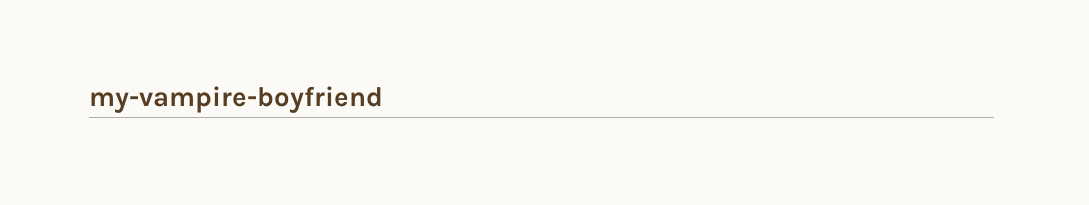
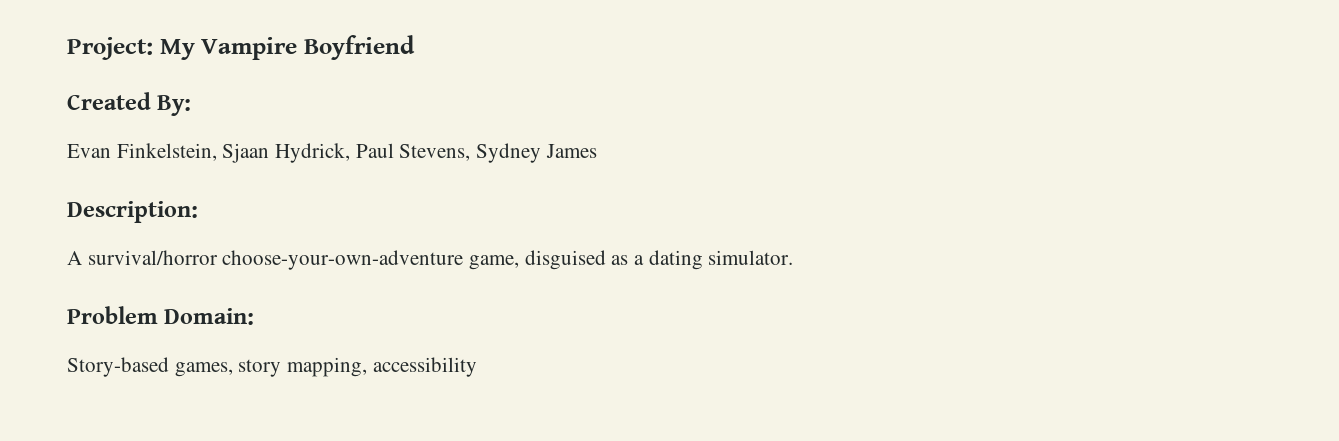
- my-vampire-boyfriend
+ Project: My Vampire Boyfriend
+ Created By:
+ Evan Finkelstein, Sjaan Hydrick, Paul Stevens, Sydney James
+ Description:
+ A survival/horror choose-your-own-adventure game, disguised as a dating simulator.
+ Problem Domain:
+ Story-based games, story mapping, accessibility

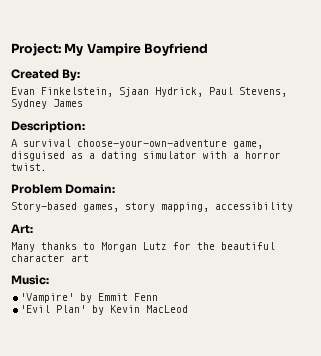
- A survival/horror choose-your-own-adventure game, disguised as a dating simulator.
+ A survival choose-your-own-adventure game, disguised as a dating simulator with a horror twist.
+ Art:
+ Many thanks to Morgan Lutz for the beautiful character art
+ Music:
+ 'Vampire' by Emmit Fenn
+ 'Evil Plan' by Kevin MacLeod

